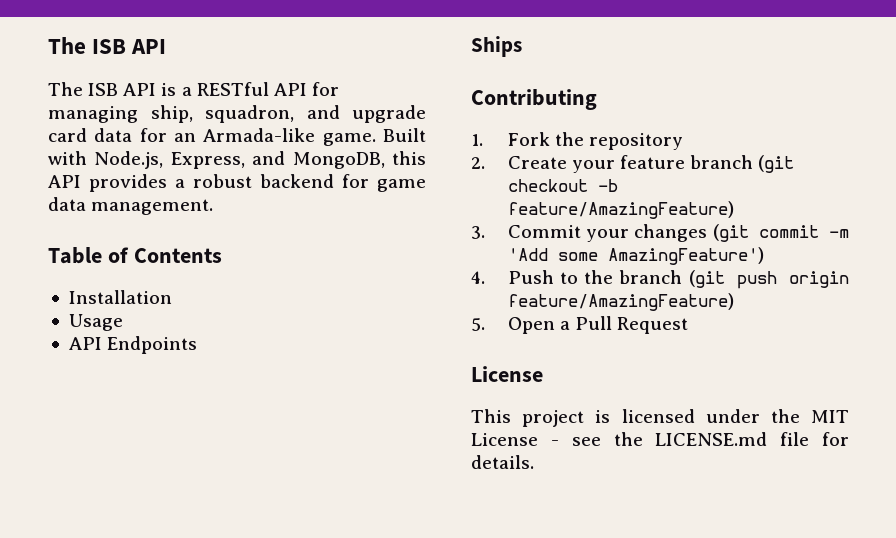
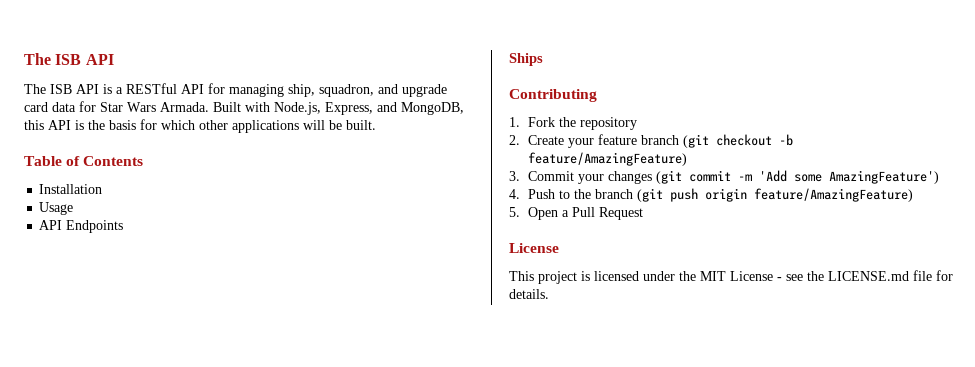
- The ISB API is a RESTful API for managing ship, squadron, and upgrade card data for an Armada-like game.
+ The ISB API is a RESTful API for managing ship, squadron, and upgrade card data for Star Wars Armada.
- Built with Node.js, Express, and MongoDB, this API provides a robust backend for game data management.
+ Built with Node.js, Express, and MongoDB, this API is the basis for which other applications will be built.

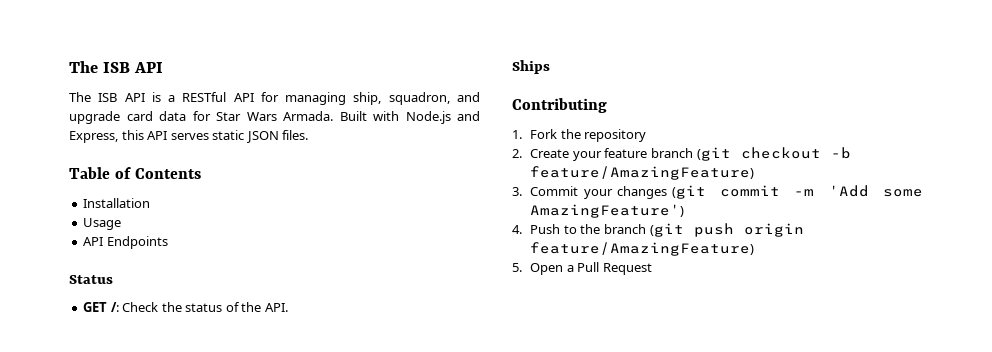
- Built with Node.js, Express, and MongoDB, this API is the basis for which other applications will be built.
+ Built with Node.js and Express, this API serves static JSON files.
+ Status
+ GET /: Check the status of the API.
  5. Open a Pull Request
- License
- This project is licensed under the MIT License - see the LICENSE.md file for details.

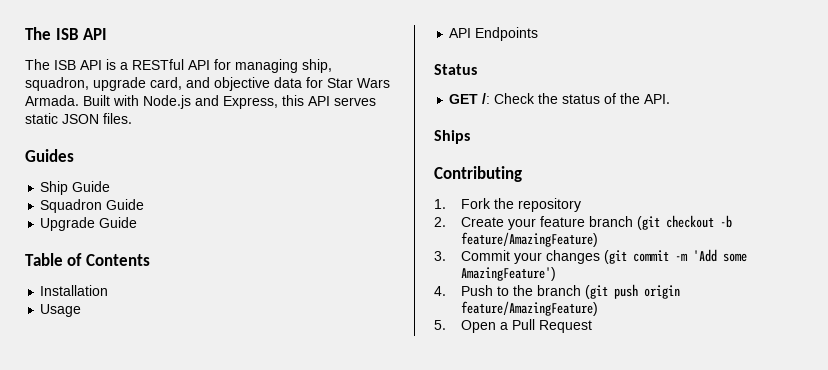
- The ISB API is a RESTful API for managing ship, squadron, and upgrade card data for Star Wars Armada.
+ The ISB API is a RESTful API for managing ship, squadron, upgrade card, and objective data for Star Wars Armada.
+ Guides
+ Ship Guide
+ Squadron Guide
+ Upgrade Guide

